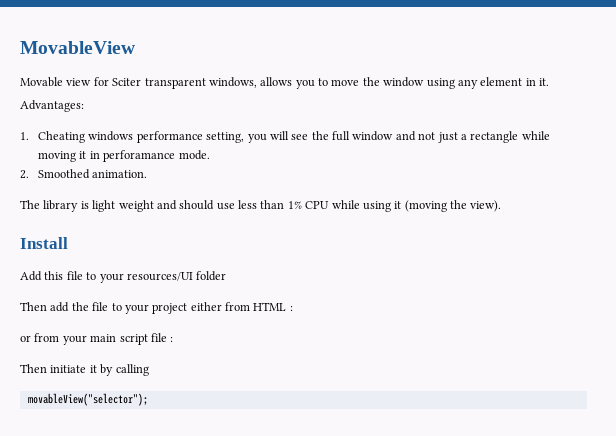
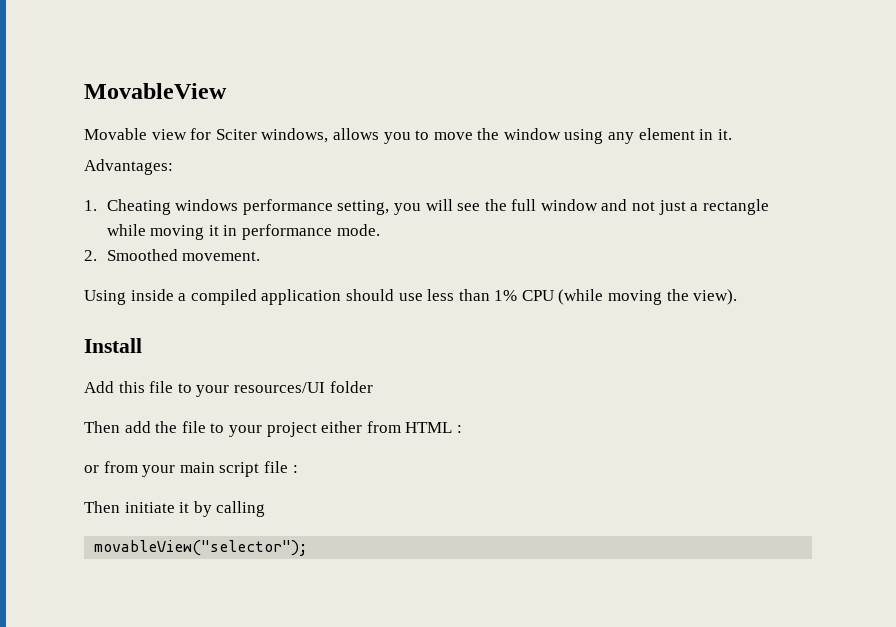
- Movable view for Sciter transparent windows, allows you to move the window using any element in it.
+ Movable view for Sciter windows, allows you to move the window using any element in it.
- 1. Cheating windows performance setting, you will see the full window and not just a rectangle while moving it in perforamance mode.
+ 1. Cheating windows performance setting, you will see the full window and not just a rectangle while moving it in performance mode.
- 2. Smoothed animation.
- The library is light weight and should use less than 1% CPU while using it (moving the view).
+ 2. Smoothed movement.
+ Using inside a compiled application should use less than 1% CPU (while moving the view).

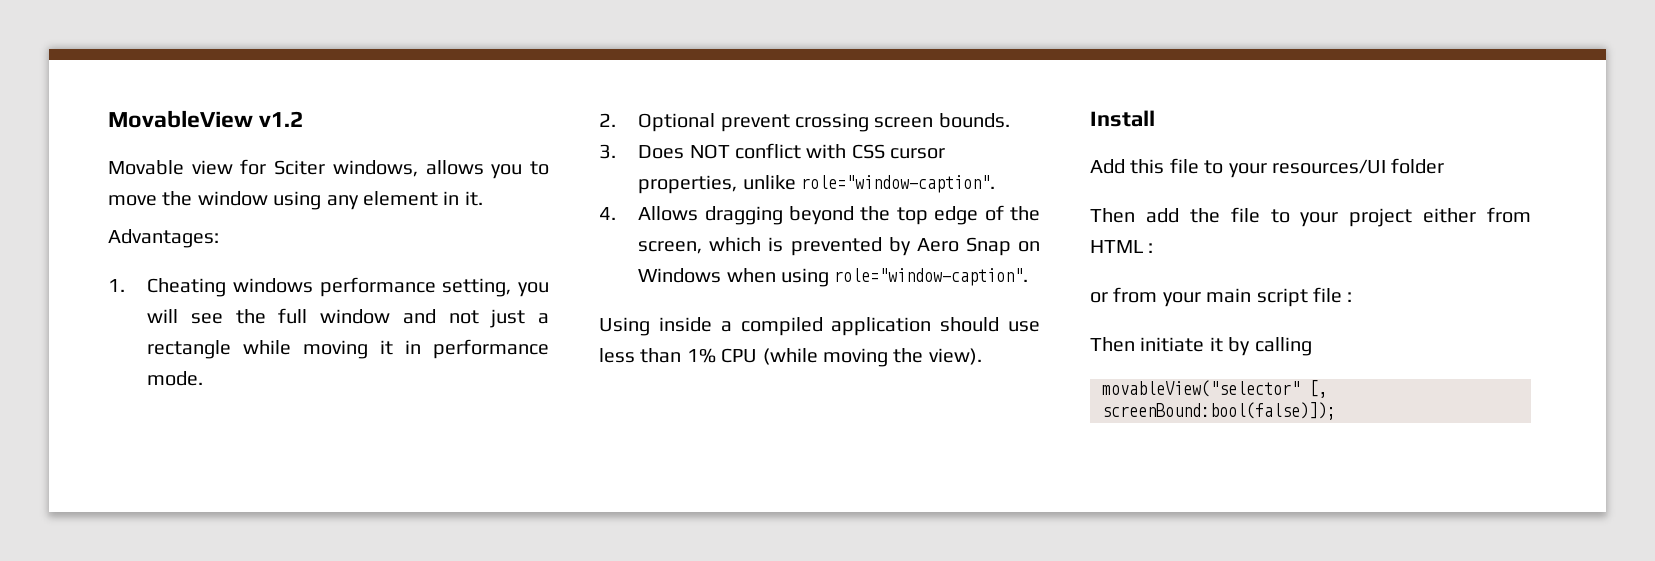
- MovableView
+ MovableView v1.2
- 2. Smoothed movement.
+ 2. Optional prevent crossing screen bounds.
+ 3. Does NOT conflict with CSS cursor properties, unlike role="window-caption".
+ 4. Allows dragging beyond the top edge of the screen, which is prevented by Aero Snap on Windows when using role="window-caption".
- movableView("selector");
+ movableView("selector" [, screenBound:bool(false)]);

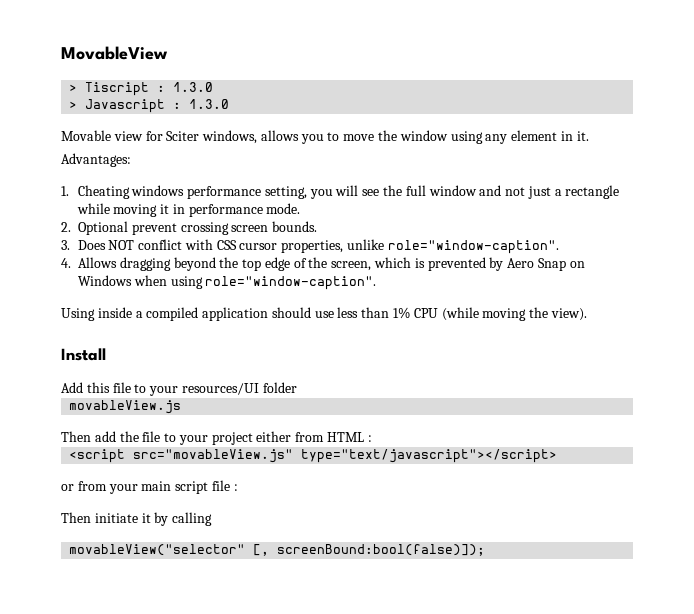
- MovableView v1.2
+ MovableView
+ > Tiscript : 1.3.0
+ > Javascript : 1.3.0
+ movableView.js
+ <script src="movableView.js" type="text/javascript"></script>

